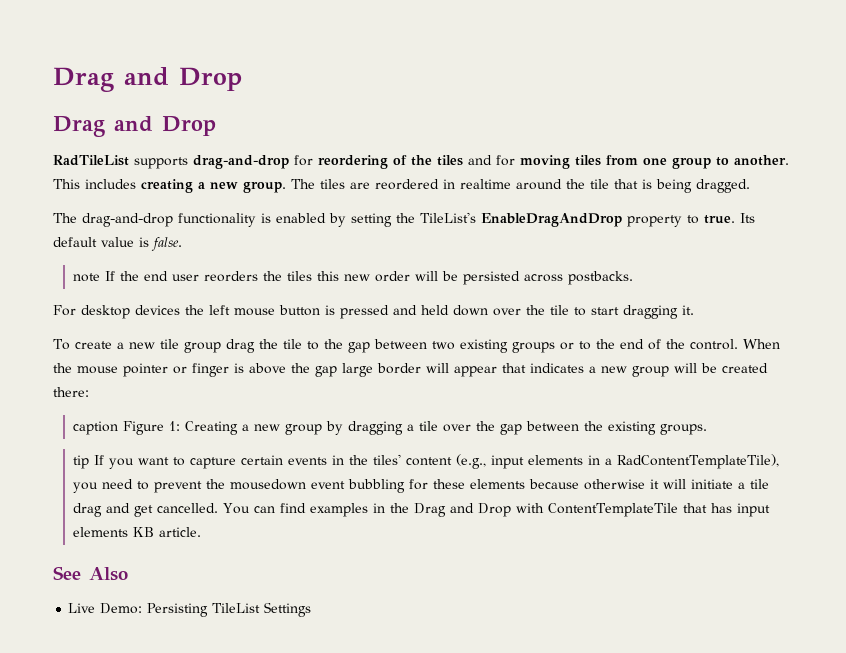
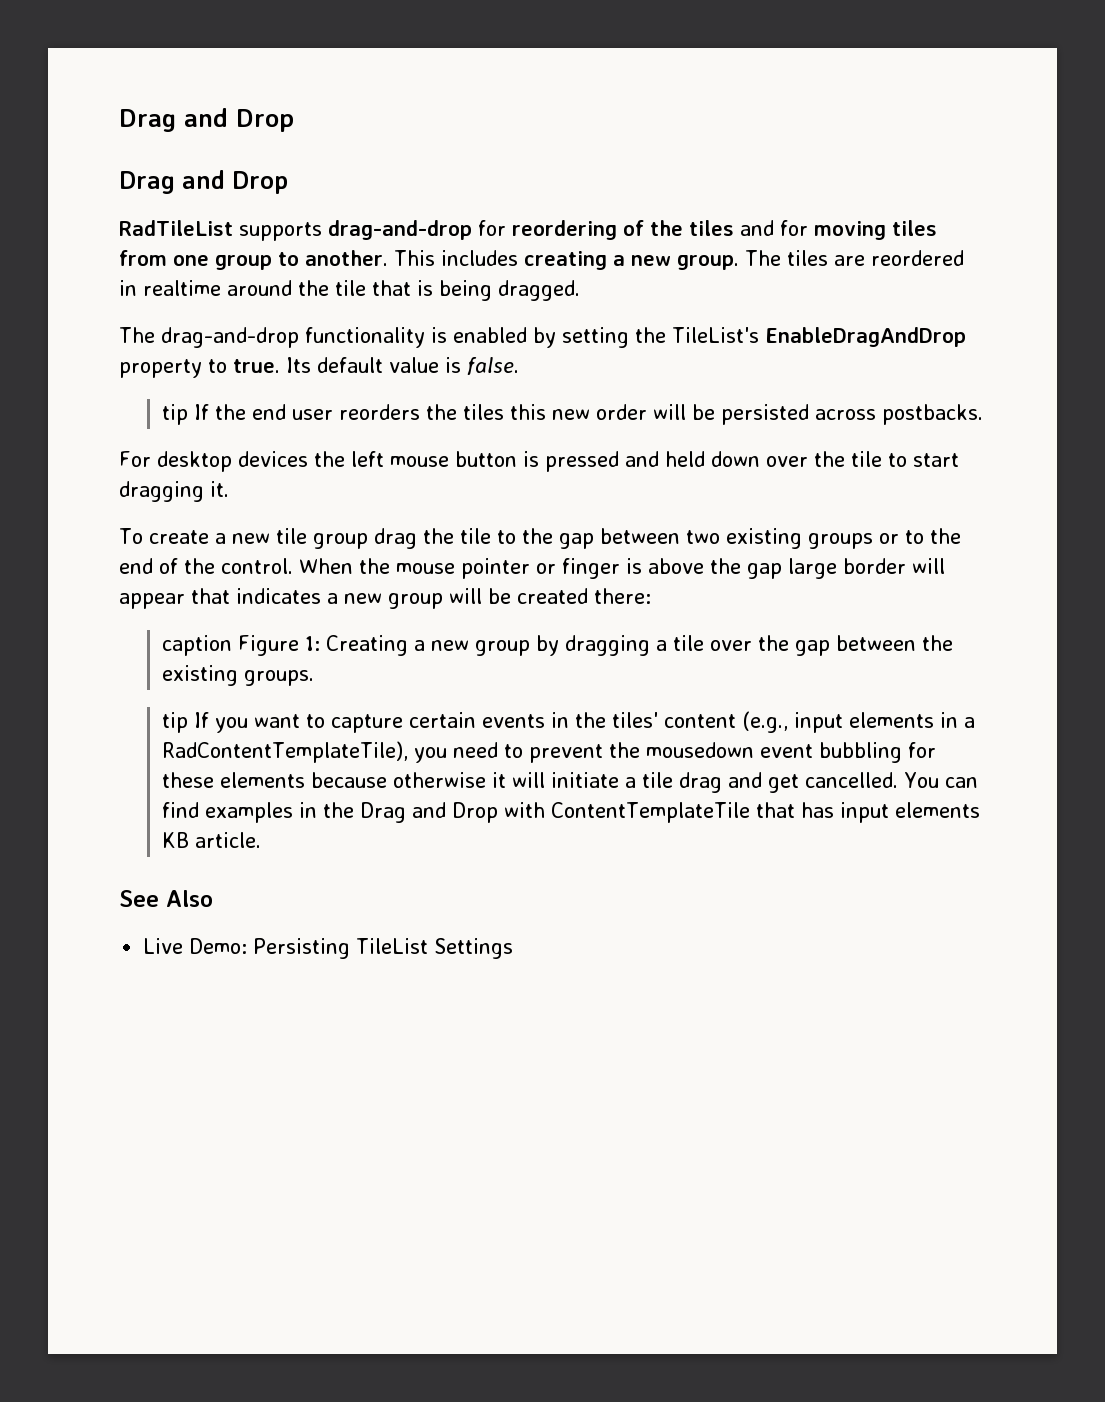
- note If the end user reorders the tiles this new order will be persisted across postbacks.
+ tip If the end user reorders the tiles this new order will be persisted across postbacks.

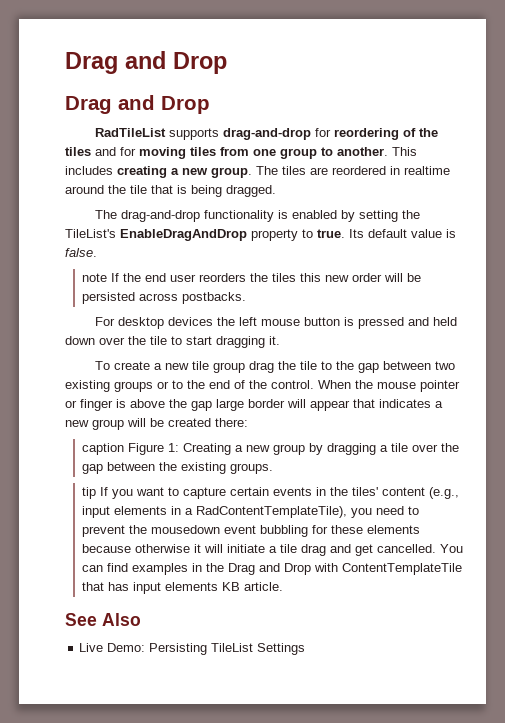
- tip If the end user reorders the tiles this new order will be persisted across postbacks.
+ note If the end user reorders the tiles this new order will be persisted across postbacks.

